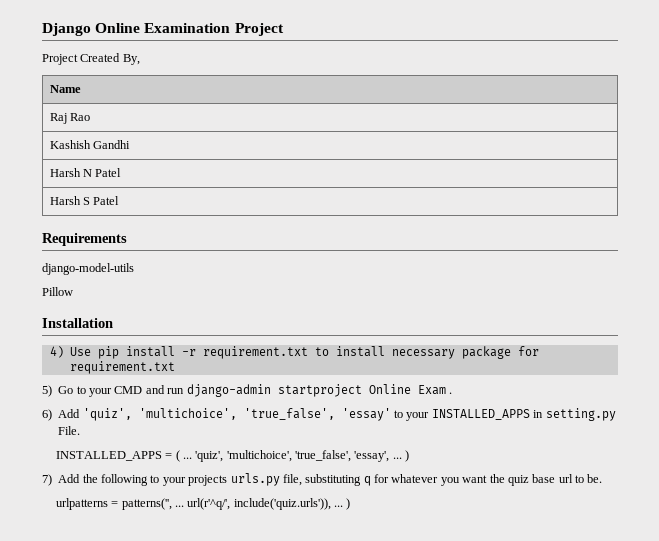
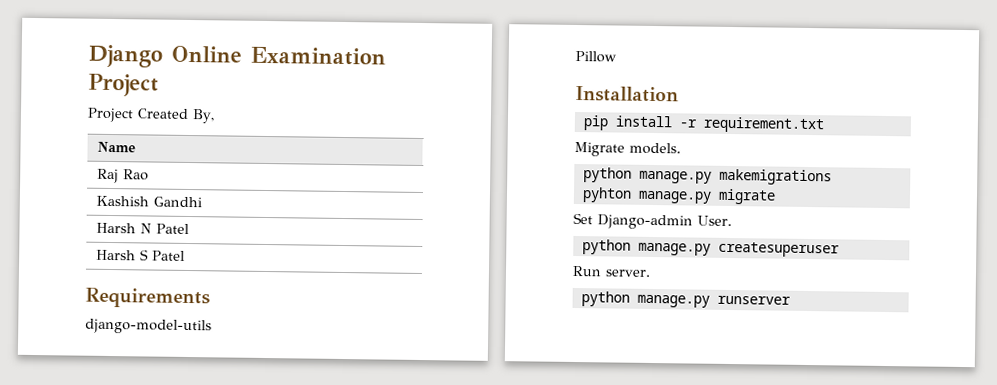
- 4) Use pip install -r requirement.txt to install necessary package for requirement.txt
- 5) Go to your CMD and run django-admin startproject Online Exam .
- 6) Add 'quiz', 'multichoice', 'true_false', 'essay' to your INSTALLED_APPS in setting.py File.
- INSTALLED_APPS = ( ... 'quiz', 'multichoice', 'true_false', 'essay', ... )
- 7) Add the following to your projects urls.py file, substituting q for whatever you want the quiz base url to be.
- urlpatterns = patterns('', ... url(r'^q/', include('quiz.urls')), ... )
+ pip install -r requirement.txt
+ Migrate models.
+ python manage.py makemigrations
+ pyhton manage.py migrate
+ Set Django-admin User.
+ python manage.py createsuperuser
+ Run server.
+ python manage.py runserver

